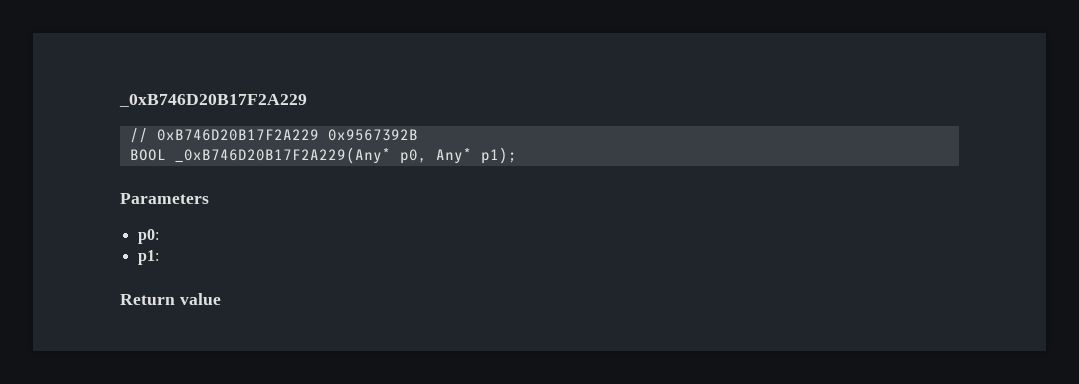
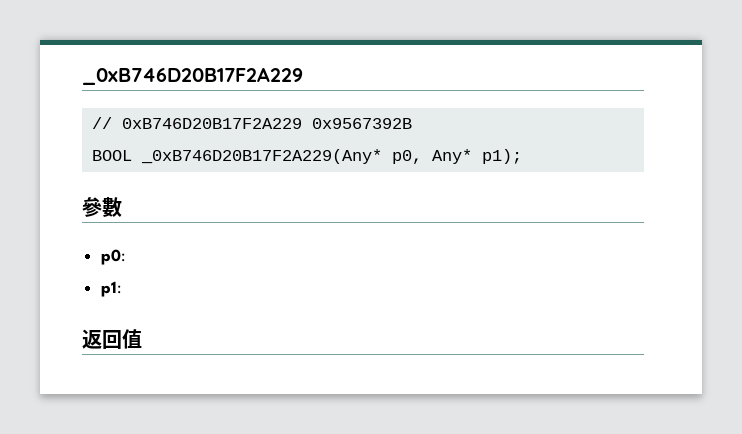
- Parameters
+ 參數
- Return value
+ 返回值

